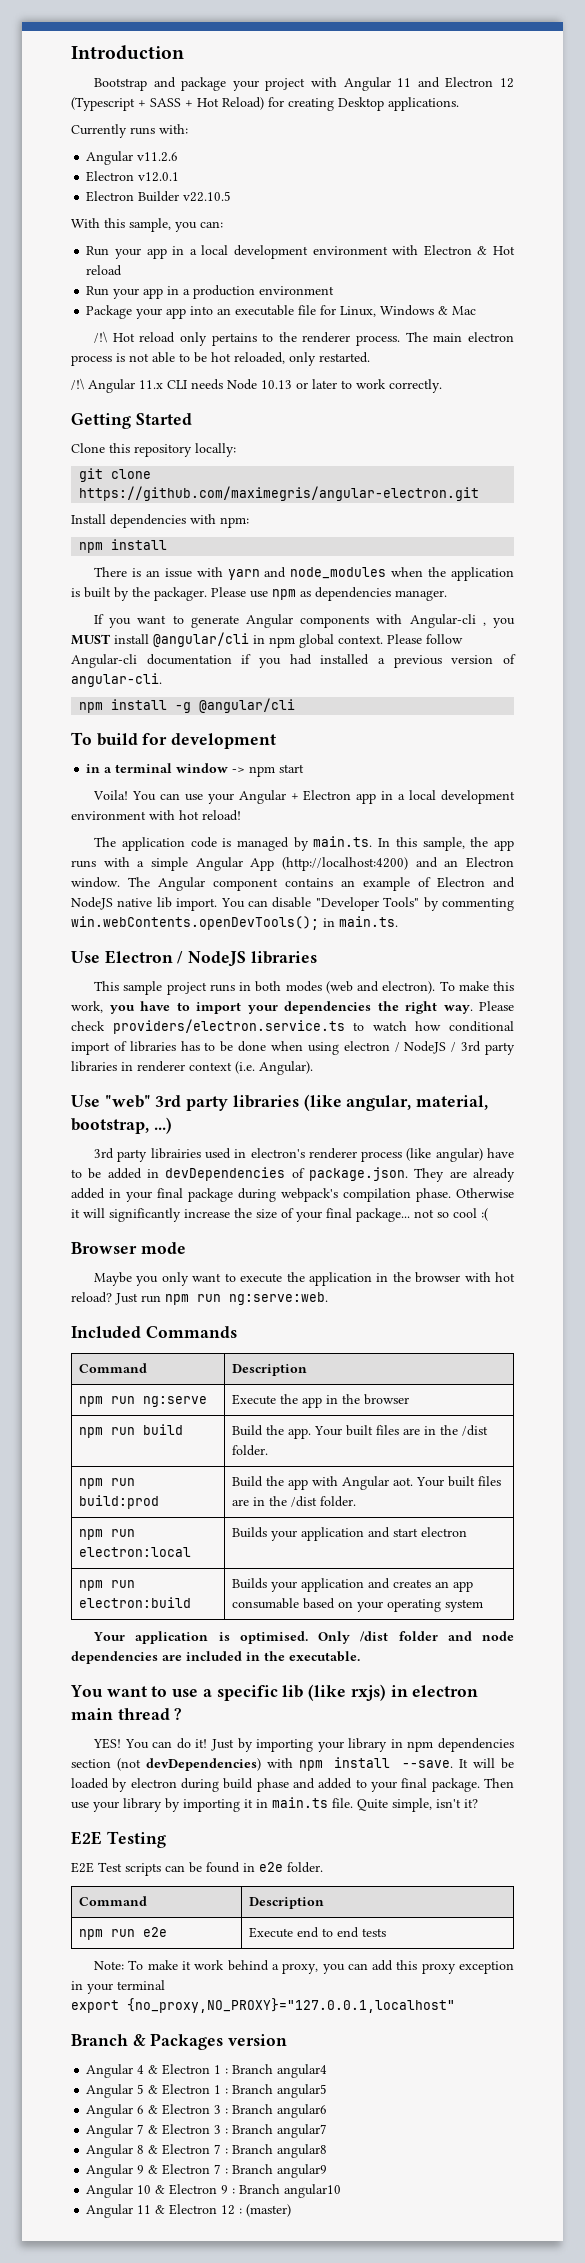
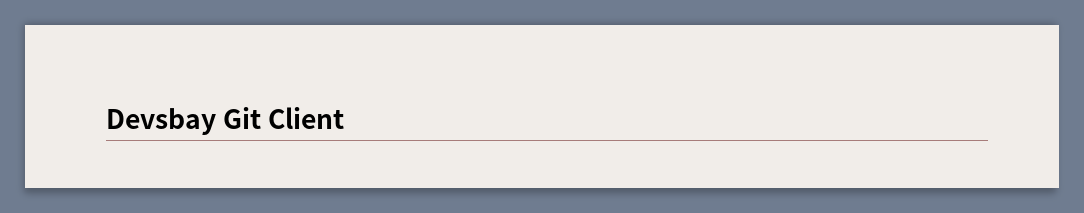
- Introduction
- Bootstrap and package your project with Angular 11 and Electron 12 (Typescript + SASS + Hot Reload) for creating Desktop applications.
- Currently runs with:
- Angular v11.2.6
- Electron v12.0.1
- Electron Builder v22.10.5
- With this sample, you can:
- Run your app in a local development environment with Electron & Hot reload
- Run your app in a production environment
- Package your app into an executable file for Linux, Windows & Mac
- /!\ Hot reload only pertains to the renderer process. The main electron process is not able to be hot reloaded, only restarted.
- /!\ Angular 11.x CLI needs Node 10.13 or later to work correctly.
- Getting Started
- Clone this repository locally:
- git clone https://github.com/maximegris/angular-electron.git
- Install dependencies with npm:
- npm install
- There is an issue with yarn and node_modules when the application is built by the packager. Please use npm as dependencies manager.
- If you want to generate Angular components with Angular-cli , you MUST install @angular/cli in npm global context. Please follow Angular-cli documentation if you had installed a previous version of angular-cli.
- npm install -g @angular/cli
- To build for development
- in a terminal window -> npm start
- Voila! You can use your Angular + Electron app in a local development environment with hot reload!
- The application code is managed by main.ts. In this sample, the app runs with a simple Angular App (http://localhost:4200) and an Electron window. The Angular component contains an example of Electron and NodeJS native lib import. You can disable "Developer Tools" by commenting win.webContents.openDevTools(); in main.ts.
- Use Electron / NodeJS libraries
- This sample project runs in both modes (web and electron). To make this work, you have to import your dependencies the right way. Please check providers/electron.service.ts to watch how conditional import of libraries has to be done when using electron / NodeJS / 3rd party libraries in renderer context (i.e. Angular).
- Use "web" 3rd party libraries (like angular, material, bootstrap, ...)
- 3rd party librairies used in electron's renderer process (like angular) have to be added in devDependencies of package.json. They are already added in your final package during webpack's compilation phase. Otherwise it will significantly increase the size of your final package... not so cool :(
- Browser mode
- Maybe you only want to execute the application in the browser with hot reload? Just run npm run ng:serve:web.
- Included Commands
- Command | Description
- npm run ng:serve | Execute the app in the browser
- npm run build | Build the app. Your built files are in the /dist folder.
- npm run build:prod | Build the app with Angular aot. Your built files are in the /dist folder.
- npm run electron:local | Builds your application and start electron
- npm run electron:build | Builds your application and creates an app consumable based on your operating system
- Your application is optimised. Only /dist folder and node dependencies are included in the executable.
- You want to use a specific lib (like rxjs) in electron main thread ?
- YES! You can do it! Just by importing your library in npm dependencies section (not devDependencies) with npm install --save. It will be loaded by electron during build phase and added to your final package. Then use your library by importing it in main.ts file. Quite simple, isn't it?
- E2E Testing
- E2E Test scripts can be found in e2e folder.
- Command | Description
- npm run e2e | Execute end to end tests
- Note: To make it work behind a proxy, you can add this proxy exception in your terminal
- export {no_proxy,NO_PROXY}="127.0.0.1,localhost"
- Branch & Packages version
- Angular 4 & Electron 1 : Branch angular4
- Angular 5 & Electron 1 : Branch angular5
- Angular 6 & Electron 3 : Branch angular6
- Angular 7 & Electron 3 : Branch angular7
- Angular 8 & Electron 7 : Branch angular8
- Angular 9 & Electron 7 : Branch angular9
- Angular 10 & Electron 9 : Branch angular10
- Angular 11 & Electron 12 : (master)
+ Devsbay Git Client

